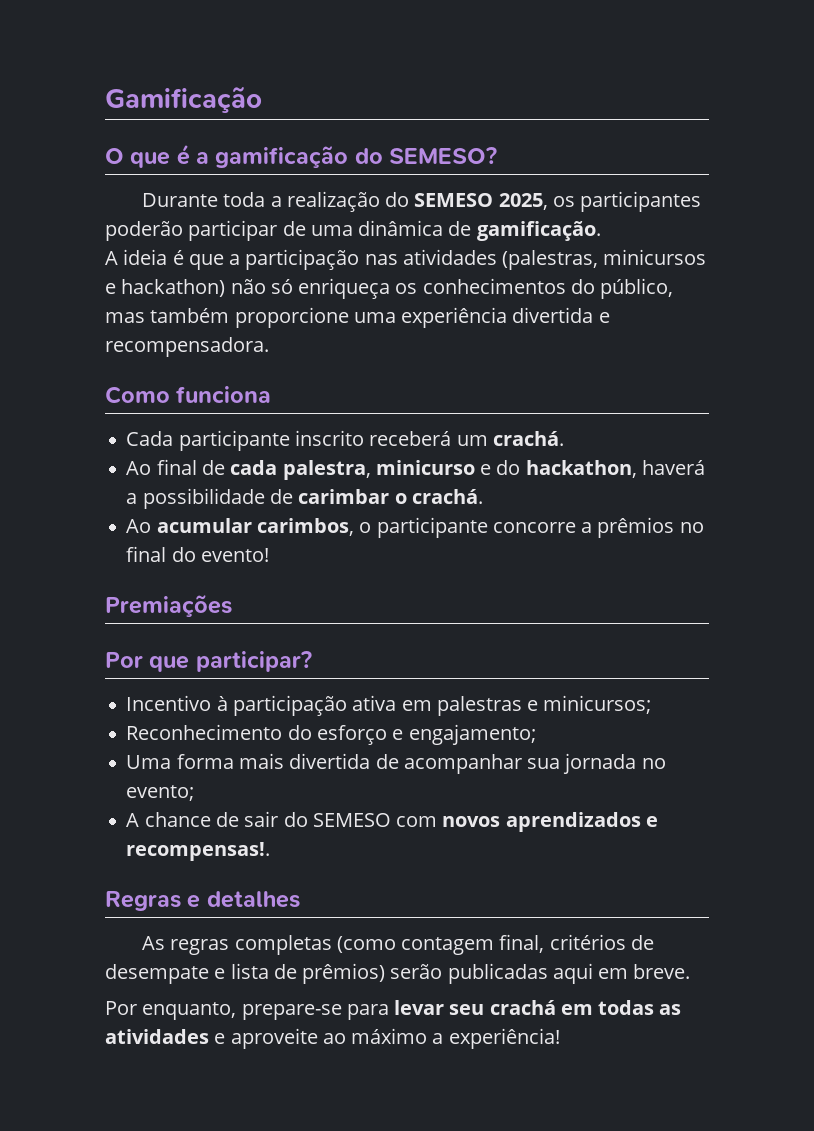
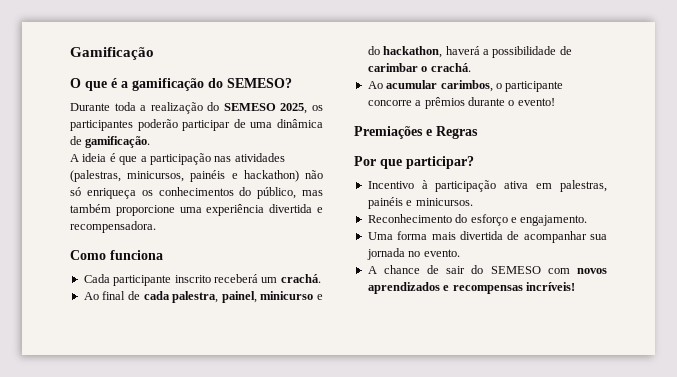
- A ideia é que a participação nas atividades (palestras, minicursos e hackathon) não só enriqueça os conhecimentos do público, mas também proporcione uma experiência divertida e recompensadora.
+ A ideia é que a participação nas atividades (palestras, minicursos, painéis e hackathon) não só enriqueça os conhecimentos do público, mas também proporcione uma experiência divertida e recompensadora.
- Ao final de cada palestra, minicurso e do hackathon, haverá a possibilidade de carimbar o crachá.
+ Ao final de cada palestra, painel, minicurso e do hackathon, haverá a possibilidade de carimbar o crachá.
- Ao acumular carimbos, o participante concorre a prêmios no final do evento!
+ Ao acumular carimbos, o participante concorre a prêmios durante o evento!
- Premiações
+ Premiações e Regras
- Incentivo à participação ativa em palestras e minicursos;
+ Incentivo à participação ativa em palestras, painéis e minicursos.
- Reconhecimento do esforço e engajamento;
+ Reconhecimento do esforço e engajamento.
- Uma forma mais divertida de acompanhar sua jornada no evento;
+ Uma forma mais divertida de acompanhar sua jornada no evento.
- A chance de sair do SEMESO com novos aprendizados e recompensas!.
- Regras e detalhes
- As regras completas (como contagem final, critérios de desempate e lista de prêmios) serão publicadas aqui em breve.
- Por enquanto, prepare-se para levar seu crachá em todas as atividades e aproveite ao máximo a experiência!
+ A chance de sair do SEMESO com novos aprendizados e recompensas incríveis!

